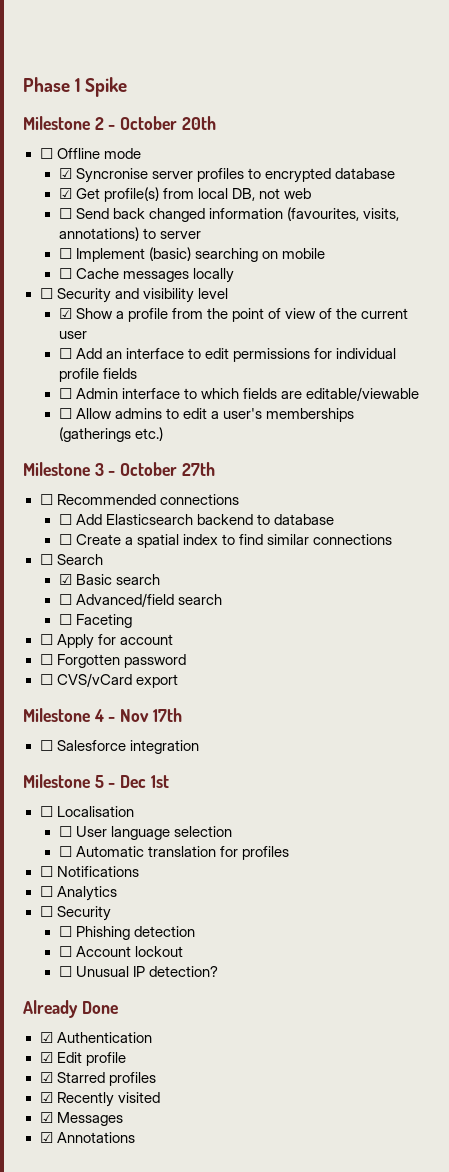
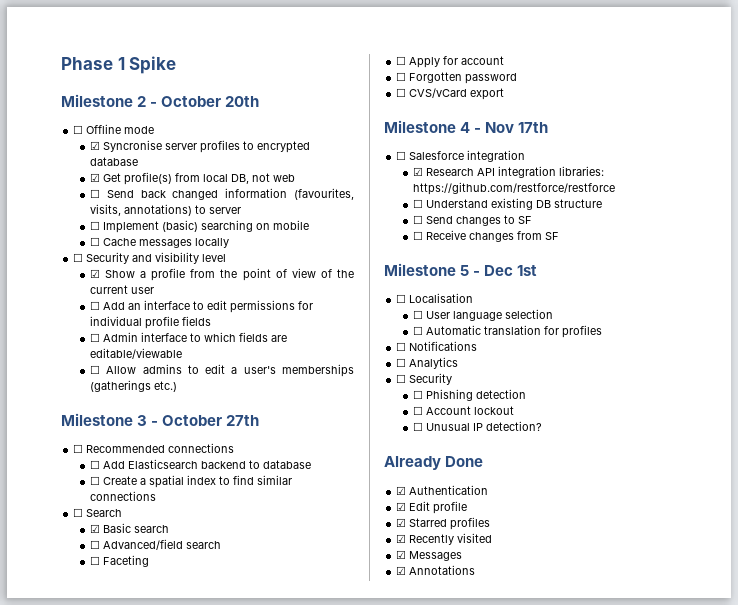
+ ☑ Research API integration libraries: https://github.com/restforce/restforce
+ ☐ Understand existing DB structure
+ ☐ Send changes to SF
+ ☐ Receive changes from SF

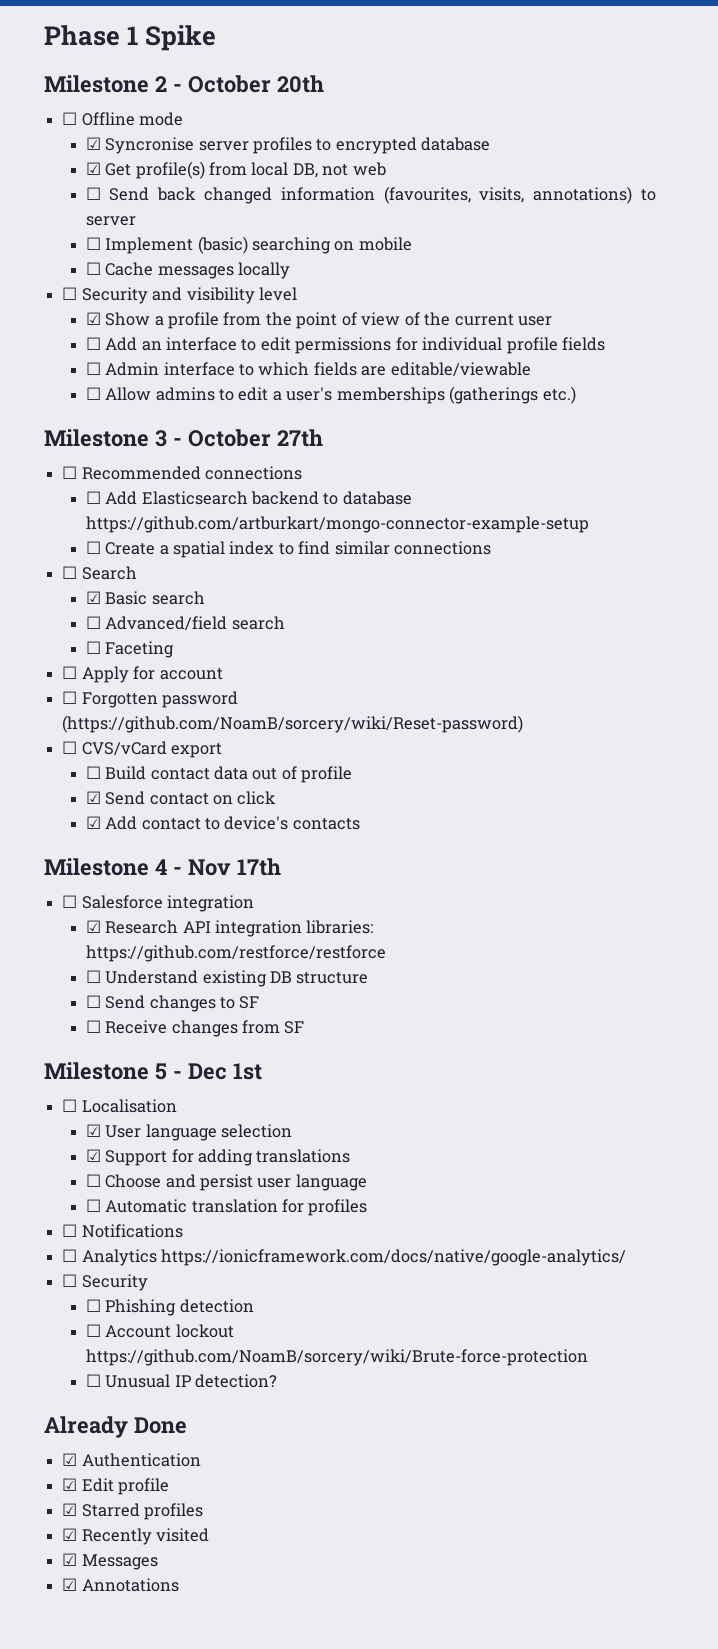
- ☐ Add Elasticsearch backend to database
+ ☐ Add Elasticsearch backend to database https://github.com/artburkart/mongo-connector-example-setup
- ☐ Forgotten password
+ ☐ Forgotten password (https://github.com/NoamB/sorcery/wiki/Reset-password)
+ ☐ Build contact data out of profile
+ ☑ Send contact on click
+ ☑ Add contact to device's contacts
- ☐ User language selection
+ ☑ User language selection
+ ☑ Support for adding translations
+ ☐ Choose and persist user language
- ☐ Analytics
+ ☐ Analytics https://ionicframework.com/docs/native/google-analytics/
- ☐ Account lockout
+ ☐ Account lockout https://github.com/NoamB/sorcery/wiki/Brute-force-protection

